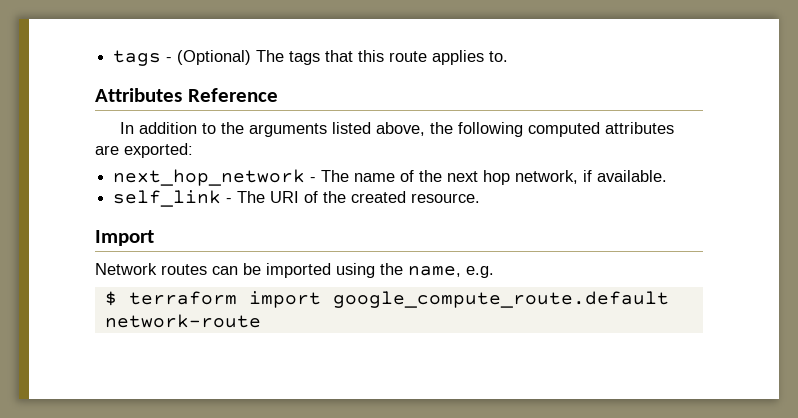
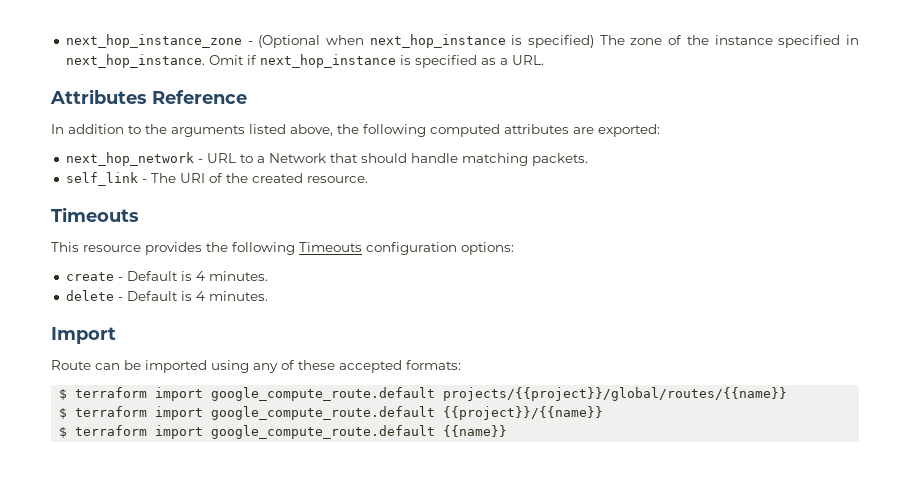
- tags - (Optional) The tags that this route applies to.
+ next_hop_instance_zone - (Optional when next_hop_instance is specified) The zone of the instance specified in next_hop_instance. Omit if next_hop_instance is specified as a URL.
- next_hop_network - The name of the next hop network, if available.
+ next_hop_network - URL to a Network that should handle matching packets.
  self_link - The URI of the created resource.
+ Timeouts
+ This resource provides the following Timeouts configuration options:
+ create - Default is 4 minutes.
+ delete - Default is 4 minutes.
- Network routes can be imported using the name, e.g.
- $ terraform import google_compute_route.default network-route
+ Route can be imported using any of these accepted formats:
+ $ terraform import google_compute_route.default projects/{{project}}/global/routes/{{name}}
+ $ terraform import google_compute_route.default {{project}}/{{name}}
+ $ terraform import google_compute_route.default {{name}}

